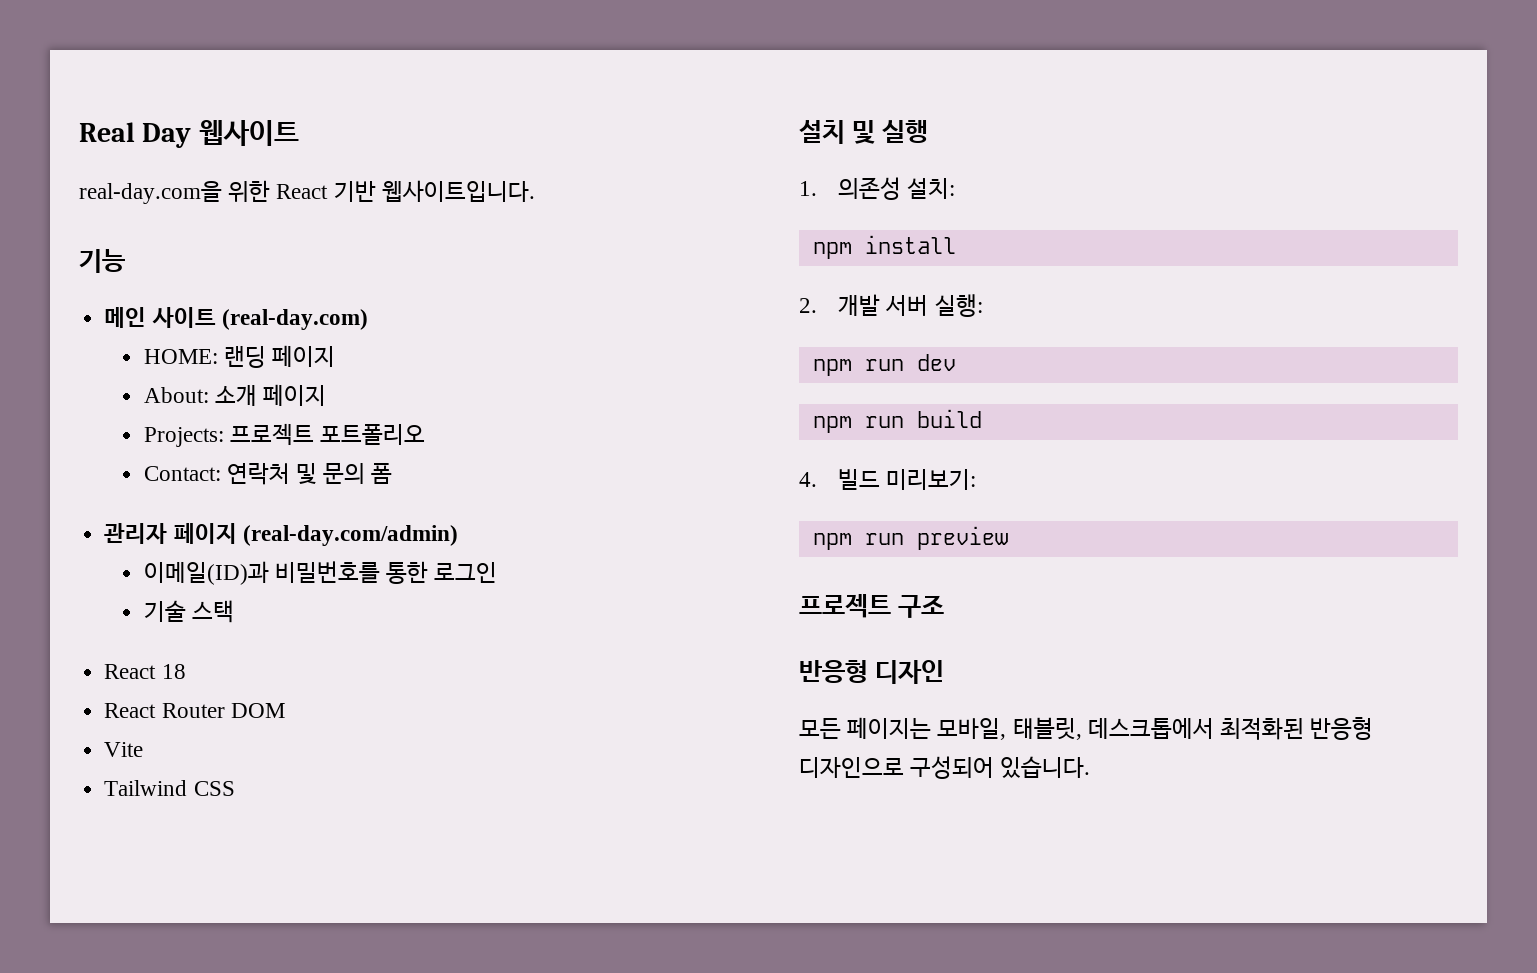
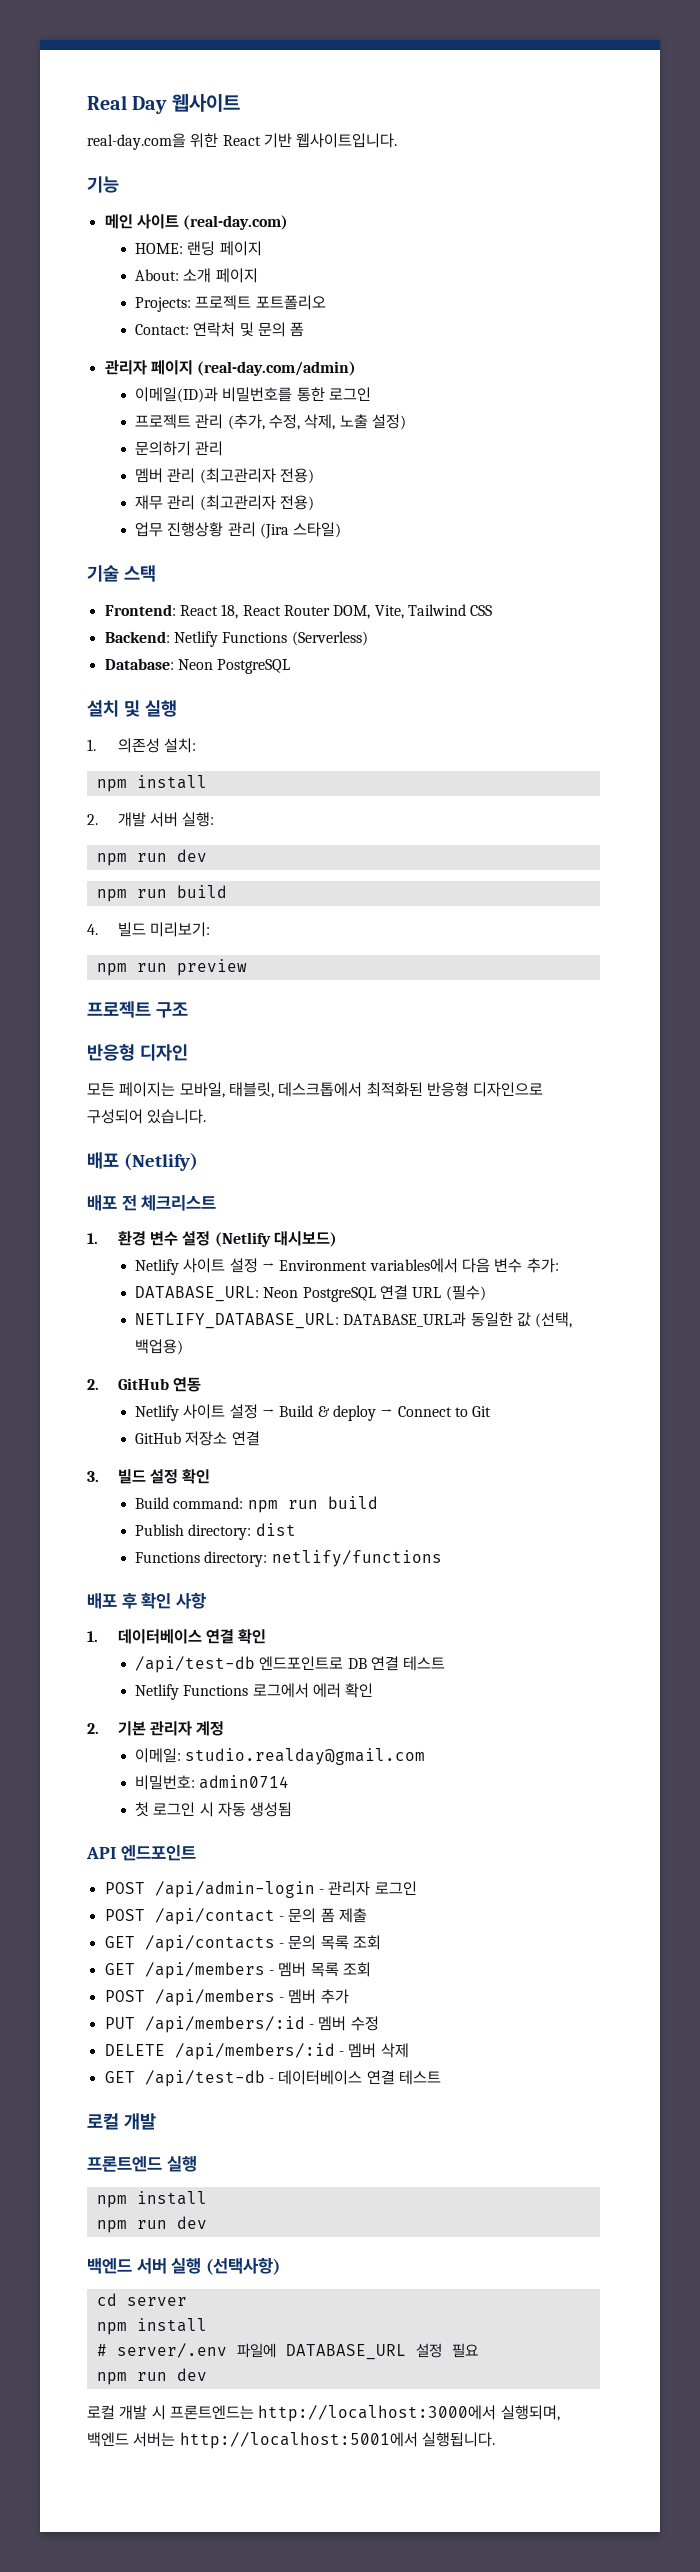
+ 프로젝트 관리 (추가, 수정, 삭제, 노출 설정)
+ 문의하기 관리
+ 멤버 관리 (최고관리자 전용)
+ 재무 관리 (최고관리자 전용)
+ 업무 진행상황 관리 (Jira 스타일)
  기술 스택
- React 18
- React Router DOM
- Vite
- Tailwind CSS
+ Frontend: React 18, React Router DOM, Vite, Tailwind CSS
+ Backend: Netlify Functions (Serverless)
+ Database: Neon PostgreSQL
+ 배포 (Netlify)
+ 배포 전 체크리스트
+ 1. 환경 변수 설정 (Netlify 대시보드)
+ Netlify 사이트 설정 → Environment variables에서 다음 변수 추가:
+ DATABASE_URL: Neon PostgreSQL 연결 URL (필수)
+ NETLIFY_DATABASE_URL: DATABASE_URL과 동일한 값 (선택, 백업용)
+ 2. GitHub 연동
+ Netlify 사이트 설정 → Build & deploy → Connect to Git
+ GitHub 저장소 연결
+ 3. 빌드 설정 확인
+ Build command: npm run build
+ Publish directory: dist
+ Functions directory: netlify/functions
+ 배포 후 확인 사항
+ 1. 데이터베이스 연결 확인
+ /api/test-db 엔드포인트로 DB 연결 테스트
+ Netlify Functions 로그에서 에러 확인
+ 2. 기본 관리자 계정
+ 이메일: studio.realday@gmail.com
+ 비밀번호: admin0714
+ 첫 로그인 시 자동 생성됨
+ API 엔드포인트
+ POST /api/admin-login - 관리자 로그인
+ POST /api/contact - 문의 폼 제출
+ GET /api/contacts - 문의 목록 조회
+ GET /api/members - 멤버 목록 조회
+ POST /api/members - 멤버 추가
+ PUT /api/members/:id - 멤버 수정
+ DELETE /api/members/:id - 멤버 삭제
+ GET /api/test-db - 데이터베이스 연결 테스트
+ 로컬 개발
+ 프론트엔드 실행
+ npm install
+ npm run dev
+ 백엔드 서버 실행 (선택사항)
+ cd server
+ npm install
+ # server/.env 파일에 DATABASE_URL 설정 필요
+ npm run dev
+ 로컬 개발 시 프론트엔드는 http://localhost:3000에서 실행되며, 백엔드 서버는 http://localhost:5001에서 실행됩니다.

